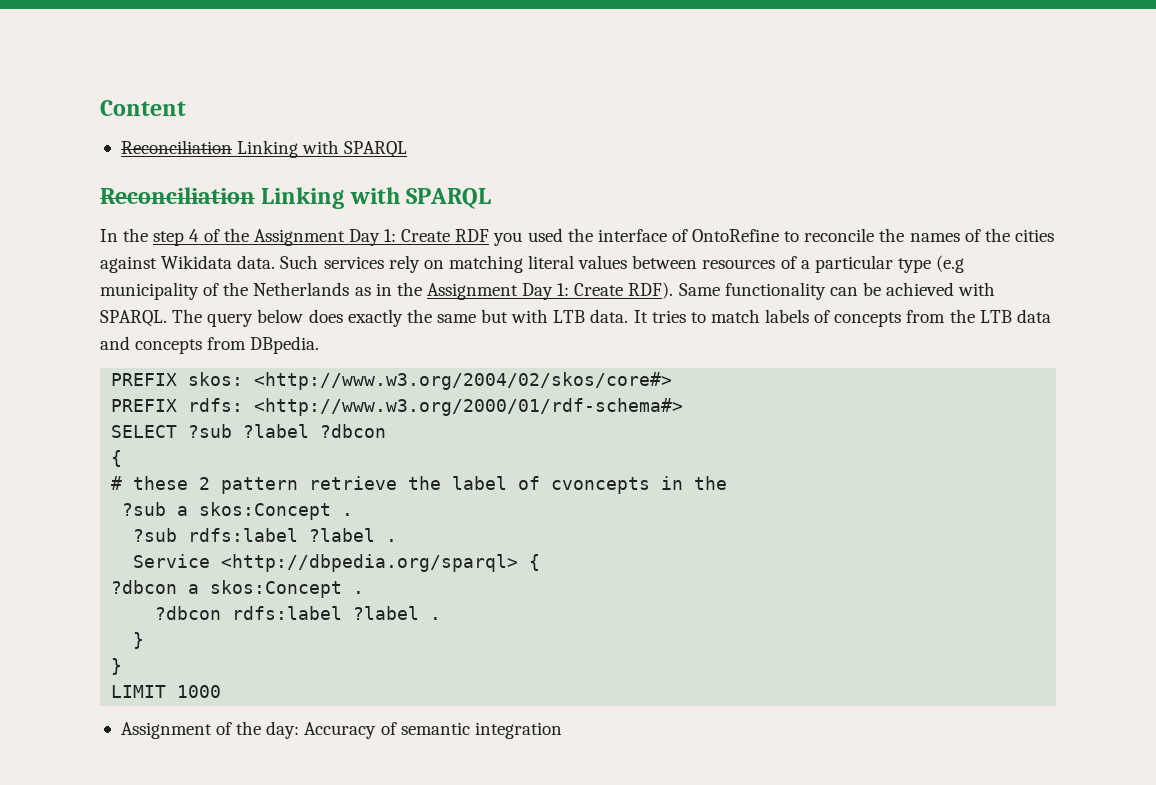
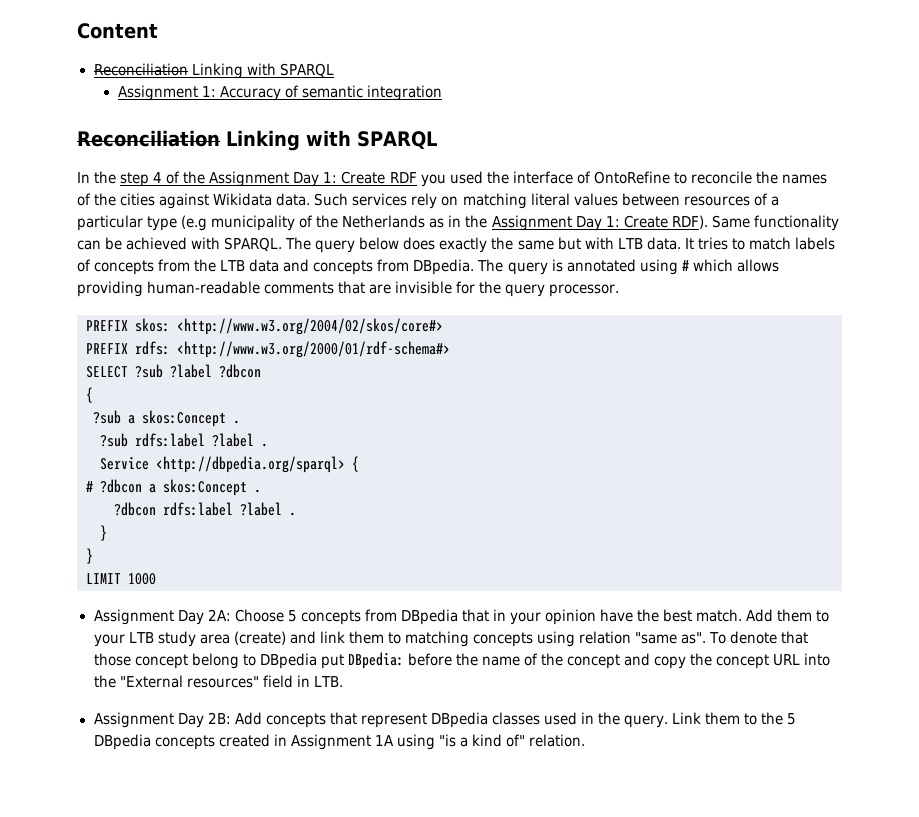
+ Assignment 1: Accuracy of semantic integration
+ The query is annotated using # which allows providing human-readable comments that are invisible for the query processor.
- # these 2 pattern retrieve the label of cvoncepts in the
- ?dbcon a skos:Concept .
+ # ?dbcon a skos:Concept .
- Assignment of the day: Accuracy of semantic integration
+ Assignment Day 2A: Choose 5 concepts from DBpedia that in your opinion have the best match. Add them to your LTB study area (create) and link them to matching concepts using relation "same as". To denote that those concept belong to DBpedia put DBpedia: before the name of the concept and copy the concept URL into the "External resources" field in LTB.
+ Assignment Day 2B: Add concepts that represent DBpedia classes used in the query. Link them to the 5 DBpedia concepts created in Assignment 1A using "is a kind of" relation.

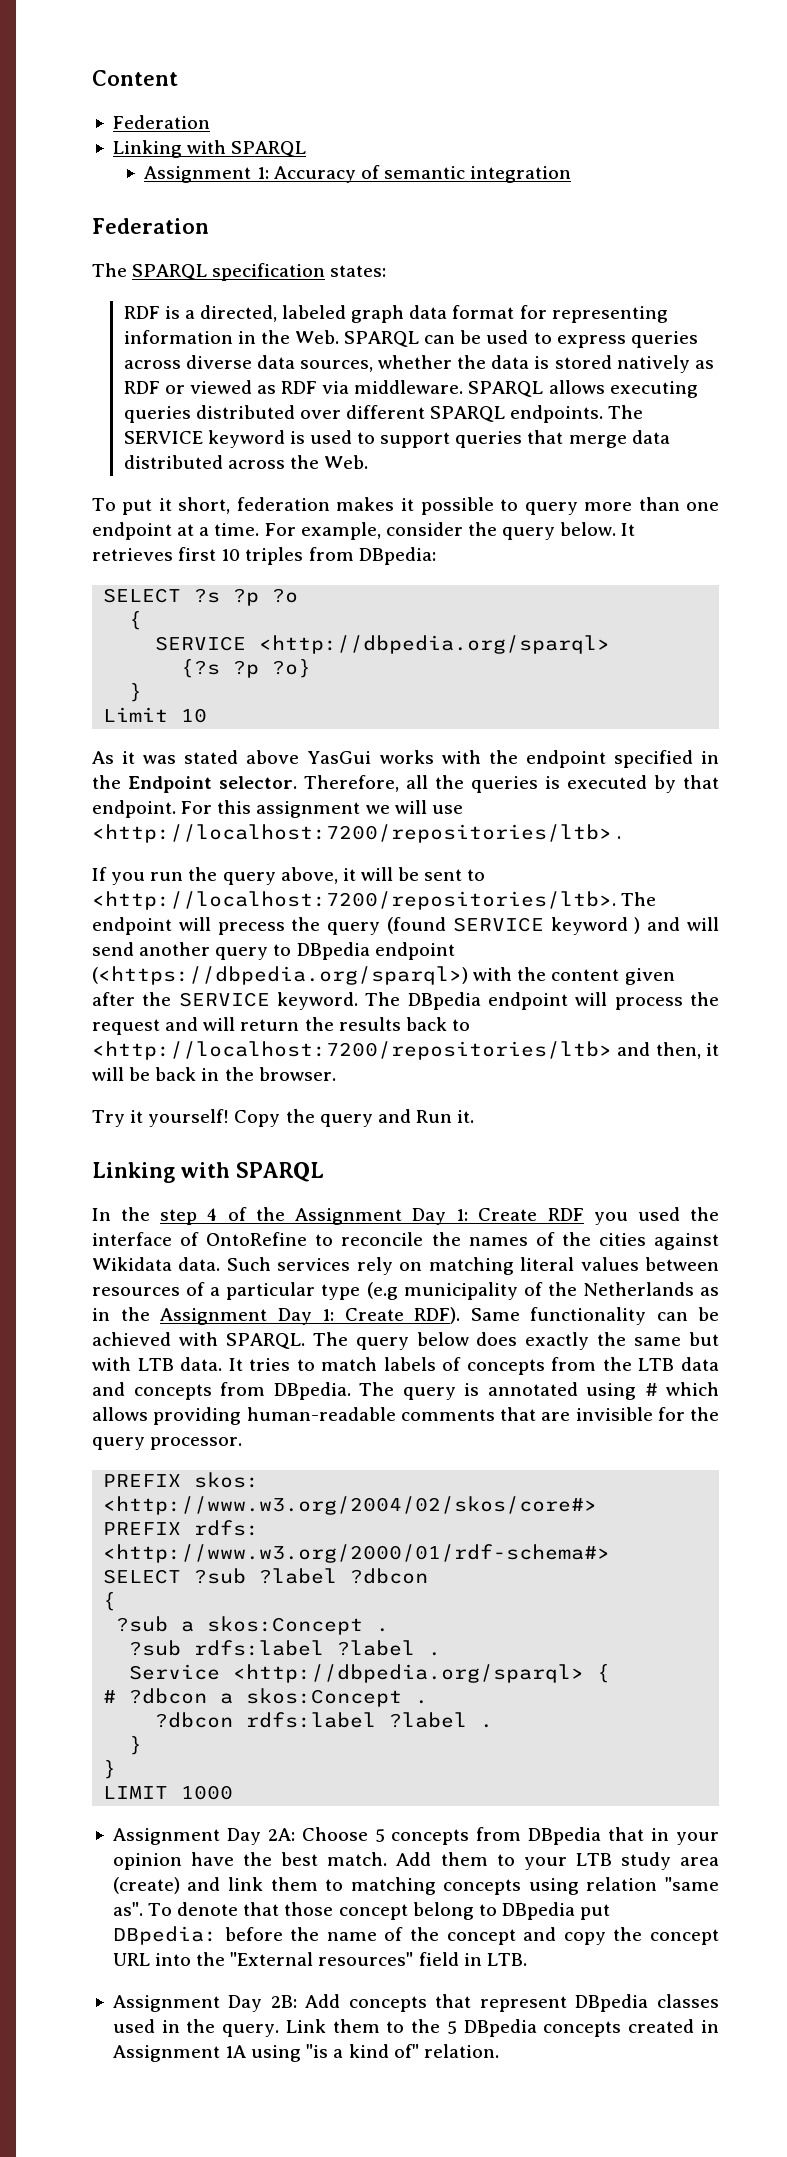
  Content
- Reconciliation Linking with SPARQL
+ Federation
+ Linking with SPARQL
  Assignment 1: Accuracy of semantic integration
- Reconciliation Linking with SPARQL
+ Federation
+ The SPARQL specification states:
+ RDF is a directed, labeled graph data format for representing information in the Web. SPARQL can be used to express queries across diverse data sources, whether the data is stored natively as RDF or viewed as RDF via middleware. SPARQL allows executing queries distributed over different SPARQL endpoints. The SERVICE keyword is used to support queries that merge data distributed across the Web.
+ To put it short, federation makes it possible to query more than one endpoint at a time. For example, consider the query below. It retrieves first 10 triples from DBpedia:
+ SELECT ?s ?p ?o
+ {
+ SERVICE <http://dbpedia.org/sparql>
+ {?s ?p ?o}
+ }
+ Limit 10
+ As it was stated above YasGui works with the endpoint specified in the Endpoint selector. Therefore, all the queries is executed by that endpoint. For this assignment we will use <http://localhost:7200/repositories/ltb> .
+ If you run the query above, it will be sent to <http://localhost:7200/repositories/ltb>. The endpoint will precess the query (found SERVICE keyword ) and will send another query to DBpedia endpoint (<https://dbpedia.org/sparql>) with the content given after the SERVICE keyword. The DBpedia endpoint will process the request and will return the results back to <http://localhost:7200/repositories/ltb> and then, it will be back in the browser.
+ Try it yourself! Copy the query and Run it.
+ Linking with SPARQL

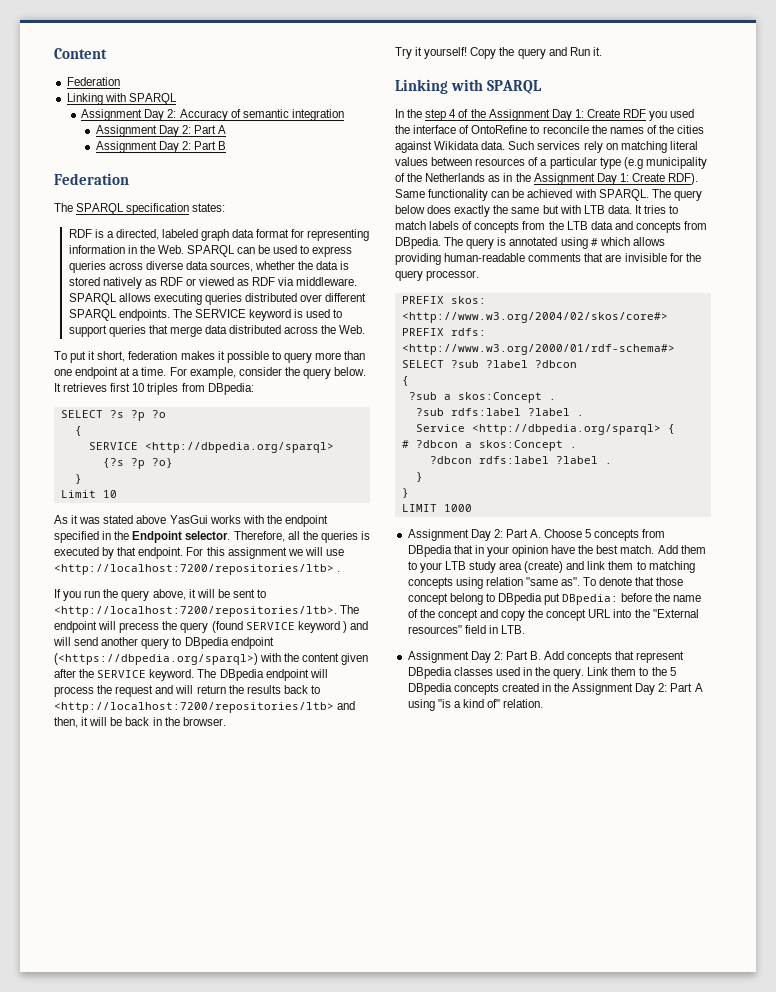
- Assignment 1: Accuracy of semantic integration
+ Assignment Day 2: Accuracy of semantic integration
+ Assignment Day 2: Part A
+ Assignment Day 2: Part B
- Assignment Day 2A: Choose 5 concepts from DBpedia that in your opinion have the best match.
+ Assignment Day 2: Part A. Choose 5 concepts from DBpedia that in your opinion have the best match.
- Assignment Day 2B: Add concepts that represent DBpedia classes used in the query.
+ Assignment Day 2: Part B. Add concepts that represent DBpedia classes used in the query.
- Link them to the 5 DBpedia concepts created in Assignment 1A using "is a kind of" relation.
+ Link them to the 5 DBpedia concepts created in the Assignment Day 2: Part A using "is a kind of" relation.

